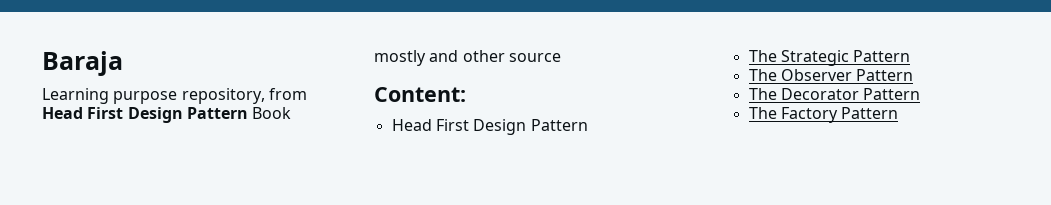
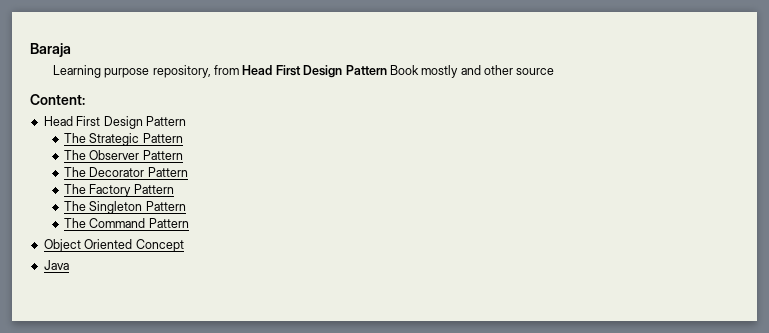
+ The Singleton Pattern
+ The Command Pattern
+ Object Oriented Concept
+ Java

